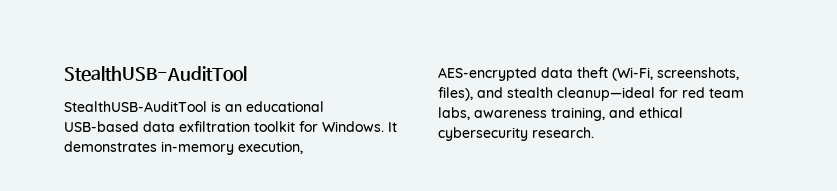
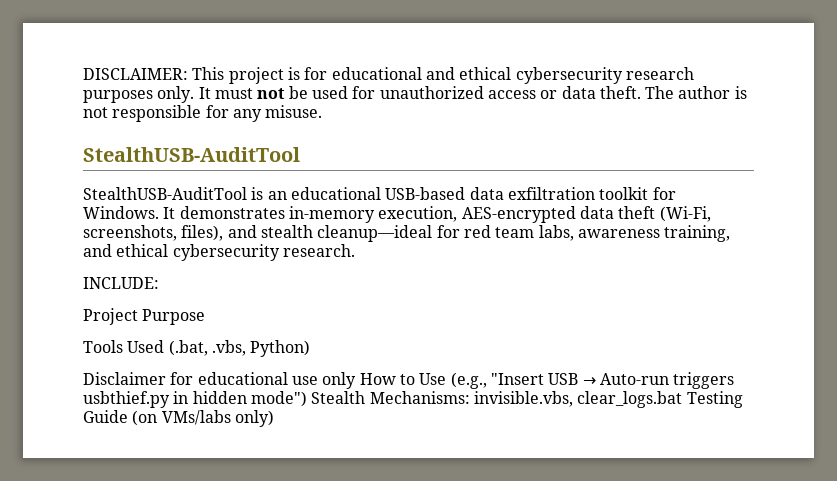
+ DISCLAIMER: This project is for educational and ethical cybersecurity research purposes only. It must not be used for unauthorized access or data theft. The author is not responsible for any misuse.
+ INCLUDE:
+ Project Purpose
+ Tools Used (.bat, .vbs, Python)
+ Disclaimer for educational use only How to Use (e.g., "Insert USB → Auto-run triggers usbthief.py in hidden mode") Stealth Mechanisms: invisible.vbs, clear_logs.bat Testing Guide (on VMs/labs only)

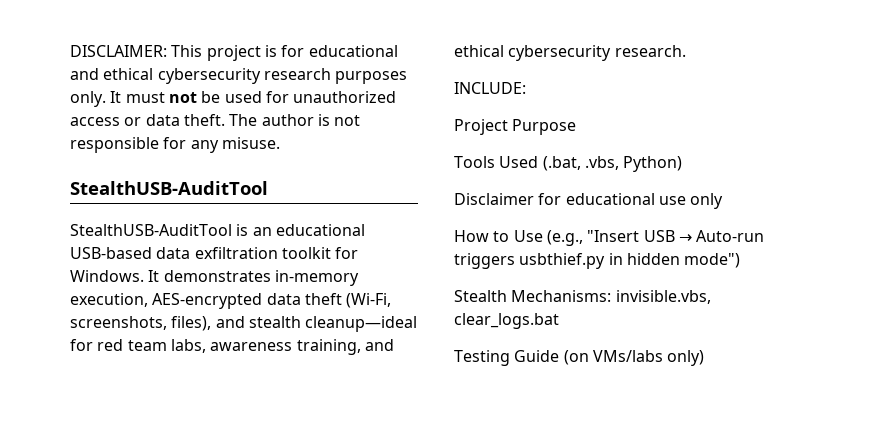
- Disclaimer for educational use only How to Use (e.g., "Insert USB → Auto-run triggers usbthief.py in hidden mode") Stealth Mechanisms: invisible.vbs, clear_logs.bat Testing Guide (on VMs/labs only)
+ Disclaimer for educational use only
+ How to Use (e.g., "Insert USB → Auto-run triggers usbthief.py in hidden mode")
+ Stealth Mechanisms: invisible.vbs, clear_logs.bat
+ Testing Guide (on VMs/labs only)

